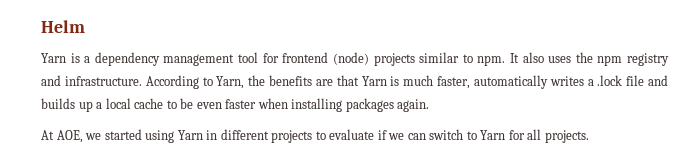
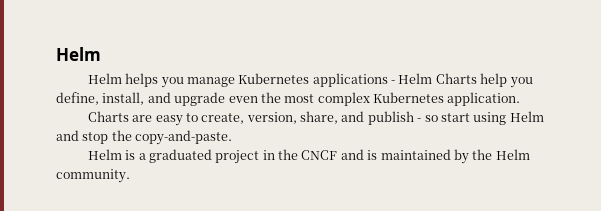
- Yarn is a dependency management tool for frontend (node) projects similar to npm. It also uses the npm registry and infrastructure. According to Yarn, the benefits are that Yarn is much faster, automatically writes a .lock file and builds up a local cache to be even faster when installing packages again.
- At AOE, we started using Yarn in different projects to evaluate if we can switch to Yarn for all projects.
+ Helm helps you manage Kubernetes applications - Helm Charts help you define, install, and upgrade even the most complex Kubernetes application.
+ Charts are easy to create, version, share, and publish - so start using Helm and stop the copy-and-paste.
+ Helm is a graduated project in the CNCF and is maintained by the Helm community.

